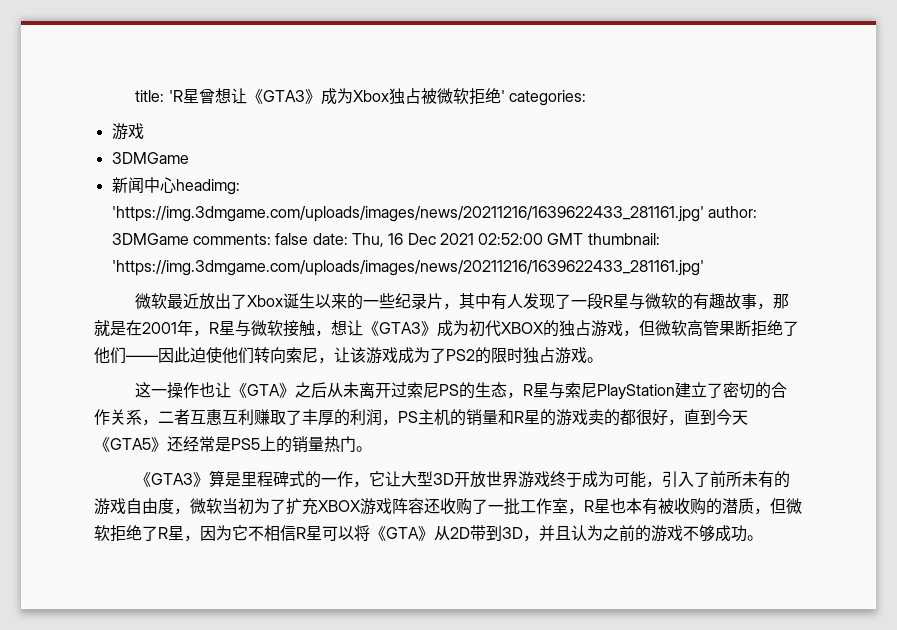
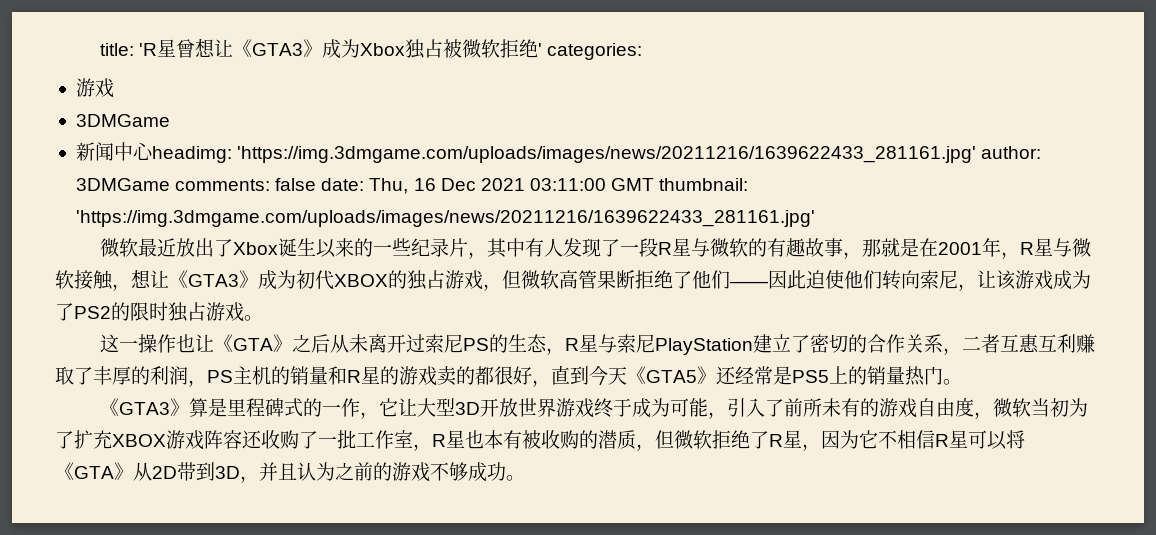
- 新闻中心headimg: 'https://img.3dmgame.com/uploads/images/news/20211216/1639622433_281161.jpg' author: 3DMGame comments: false date: Thu, 16 Dec 2021 02:52:00 GMT thumbnail: 'https://img.3dmgame.com/uploads/images/news/20211216/1639622433_281161.jpg'
+ 新闻中心headimg: 'https://img.3dmgame.com/uploads/images/news/20211216/1639622433_281161.jpg' author: 3DMGame comments: false date: Thu, 16 Dec 2021 03:11:00 GMT thumbnail: 'https://img.3dmgame.com/uploads/images/news/20211216/1639622433_281161.jpg'

